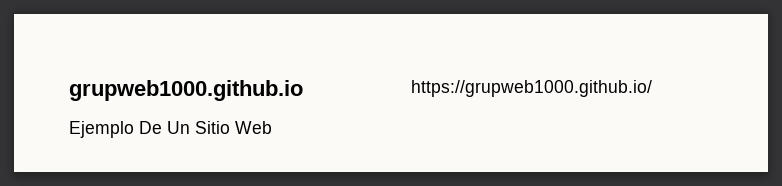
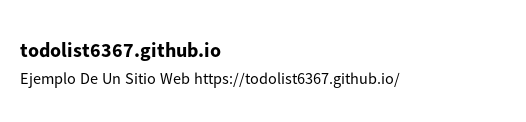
- grupweb1000.github.io
+ todolist6367.github.io
- Ejemplo De Un Sitio Web https://grupweb1000.github.io/
+ Ejemplo De Un Sitio Web https://todolist6367.github.io/

